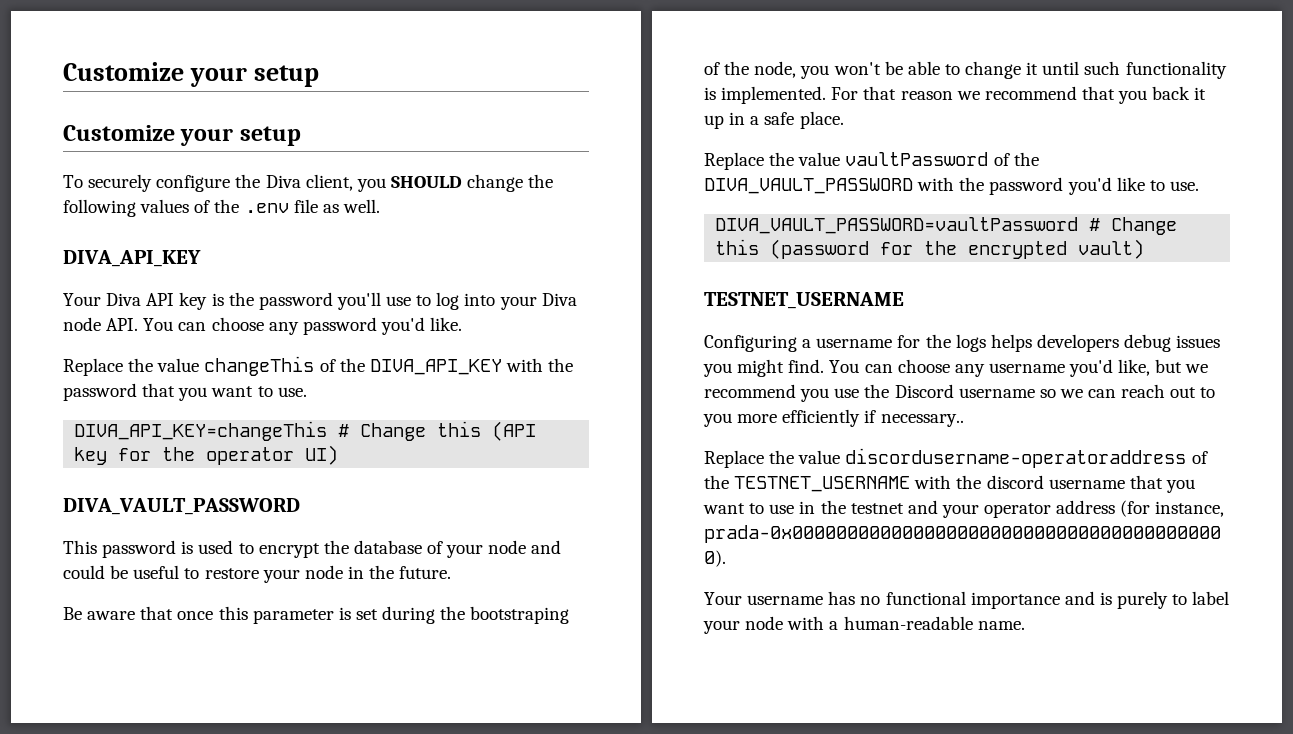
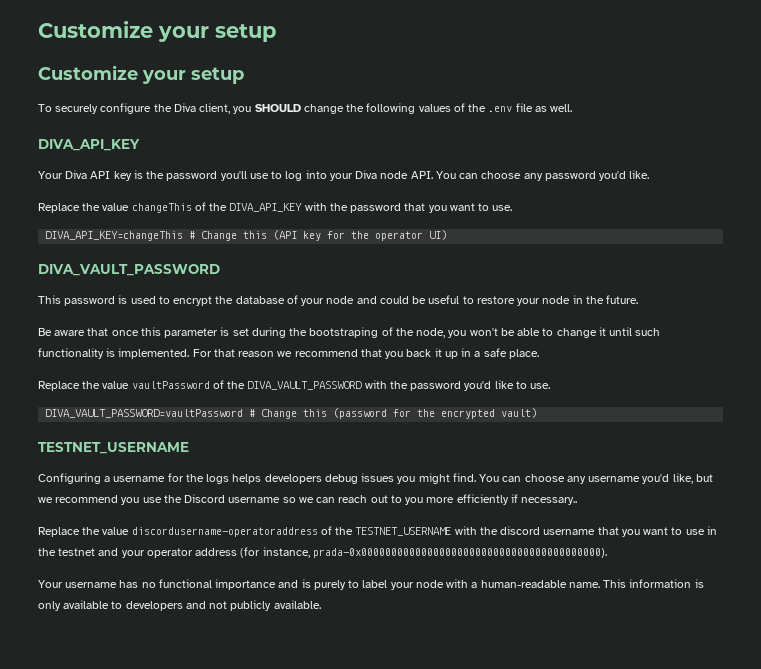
+ This information is only available to developers and not publicly available.

